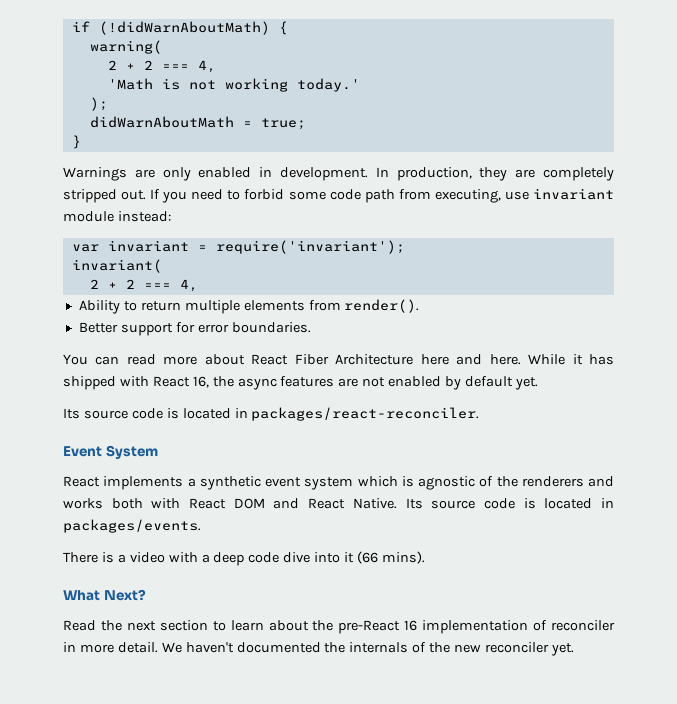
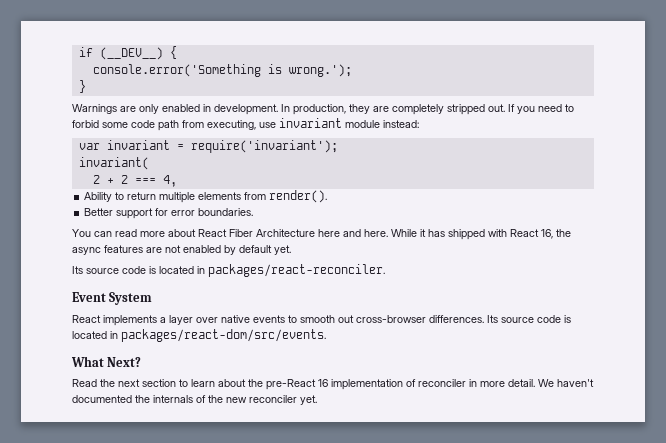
- if (!didWarnAboutMath) {
+ if (__DEV__) {
- warning(
- 2 + 2 === 4,
- 'Math is not working today.'
- );
- didWarnAboutMath = true;
+ console.error('Something is wrong.');
- React implements a synthetic event system which is agnostic of the renderers and works both with React DOM and React Native. Its source code is located in packages/events.
- There is a video with a deep code dive into it (66 mins).
+ React implements a layer over native events to smooth out cross-browser differences. Its source code is located in packages/react-dom/src/events.

